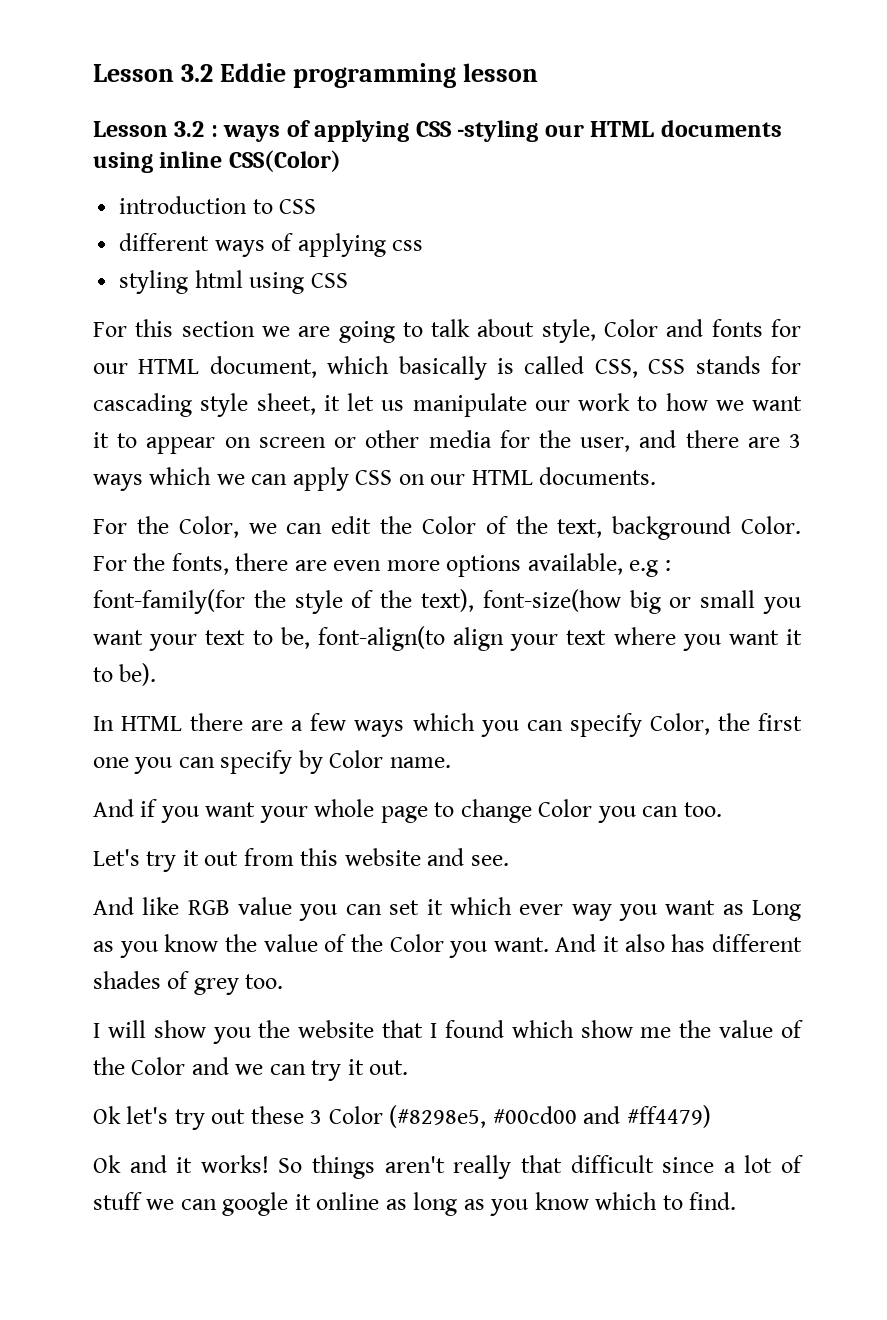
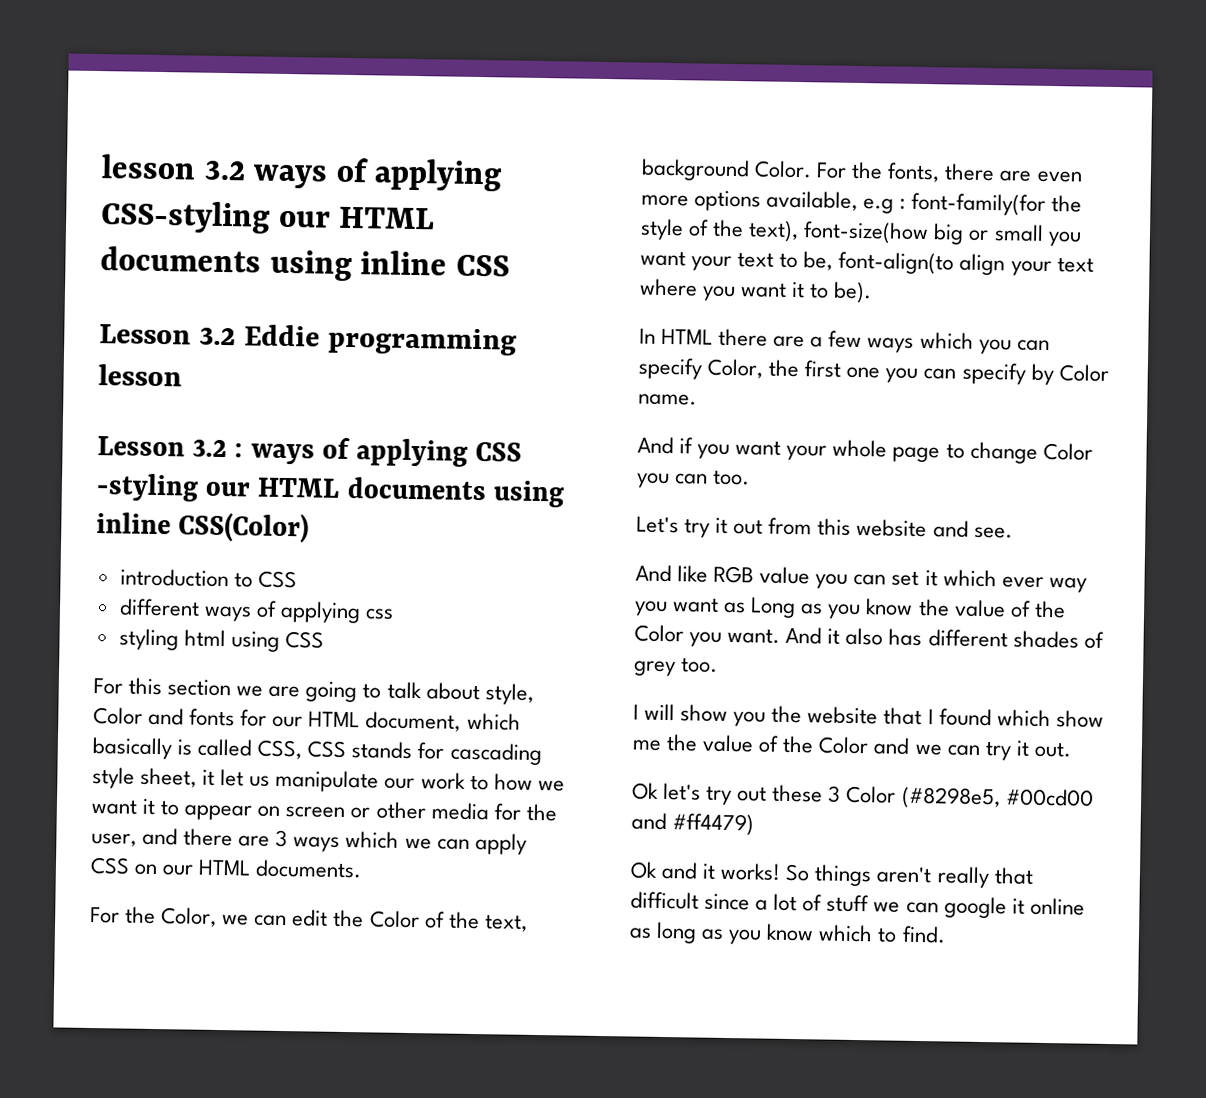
+ lesson 3.2 ways of applying CSS-styling our HTML documents using inline CSS

